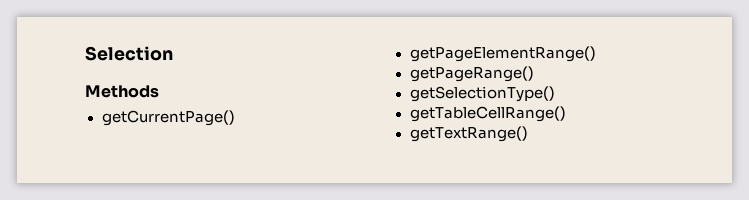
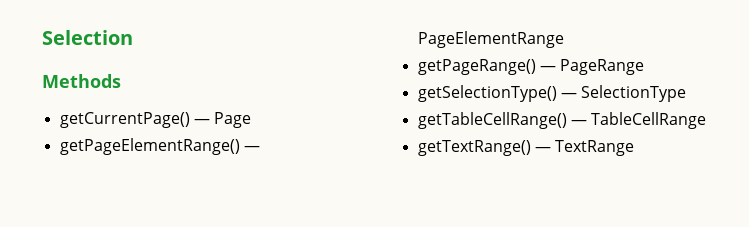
- getCurrentPage()
+ getCurrentPage() — Page
- getPageElementRange()
+ getPageElementRange() — PageElementRange
- getPageRange()
+ getPageRange() — PageRange
- getSelectionType()
+ getSelectionType() — SelectionType
- getTableCellRange()
+ getTableCellRange() — TableCellRange
- getTextRange()
+ getTextRange() — TextRange

